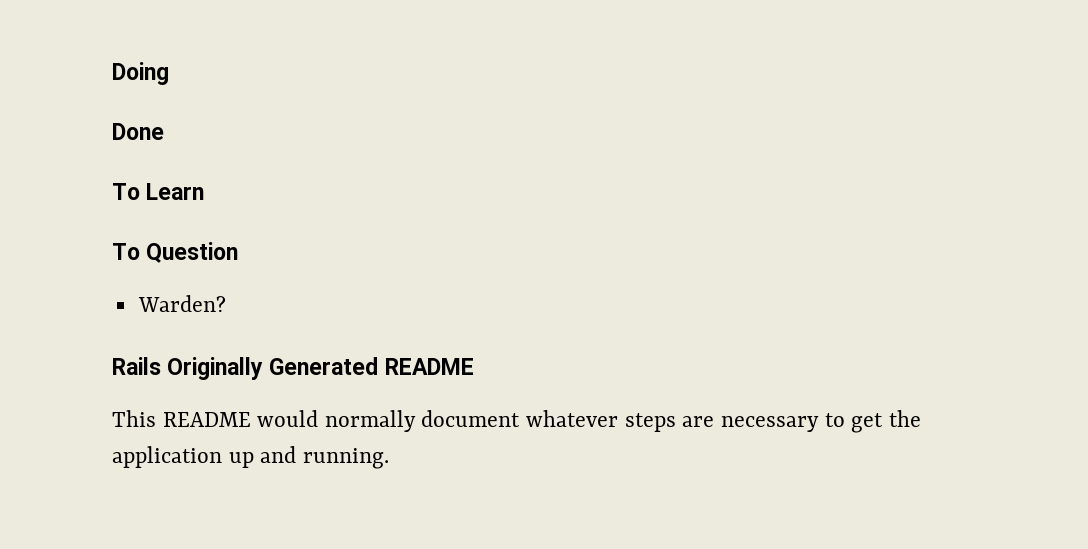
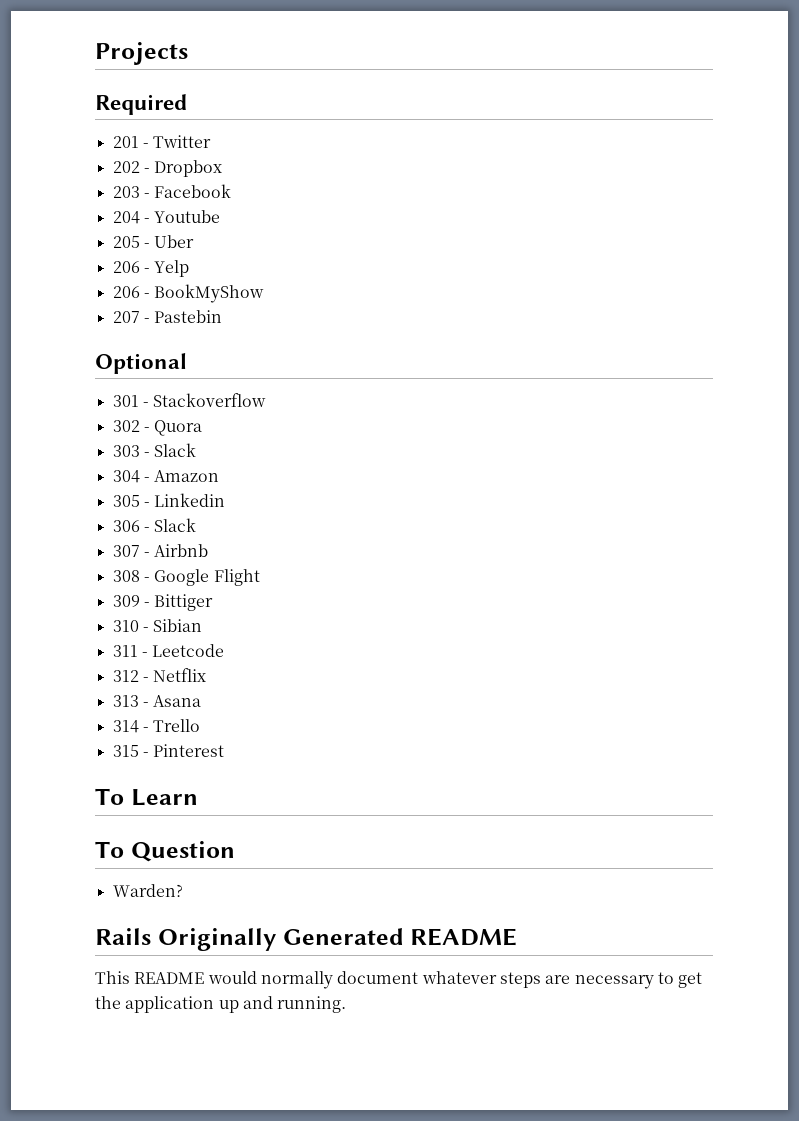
- Doing
- Done
+ Projects
+ Required
+ 201 - Twitter
+ 202 - Dropbox
+ 203 - Facebook
+ 204 - Youtube
+ 205 - Uber
+ 206 - Yelp
+ 206 - BookMyShow
+ 207 - Pastebin
+ Optional
+ 301 - Stackoverflow
+ 302 - Quora
+ 303 - Slack
+ 304 - Amazon
+ 305 - Linkedin
+ 306 - Slack
+ 307 - Airbnb
+ 308 - Google Flight
+ 309 - Bittiger
+ 310 - Sibian
+ 311 - Leetcode
+ 312 - Netflix
+ 313 - Asana
+ 314 - Trello
+ 315 - Pinterest

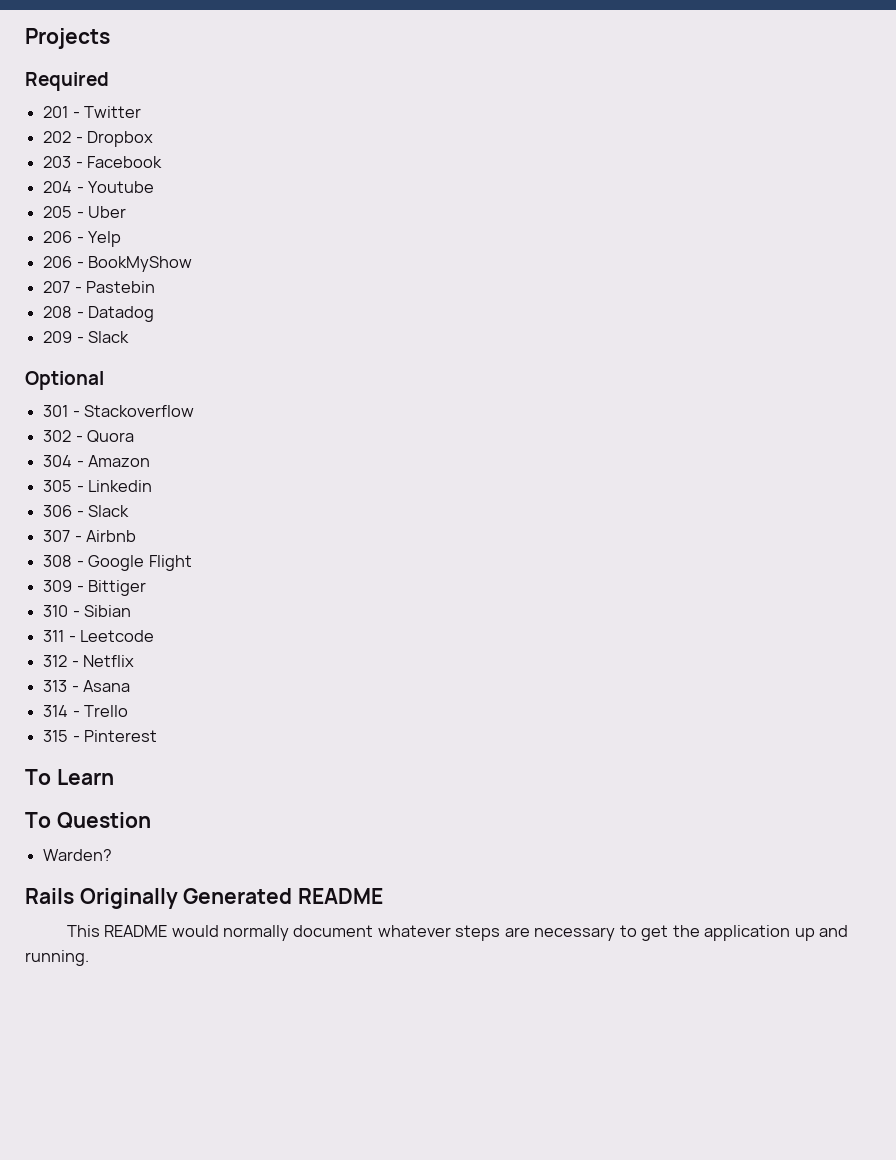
+ 208 - Datadog
+ 209 - Slack
- 303 - Slack

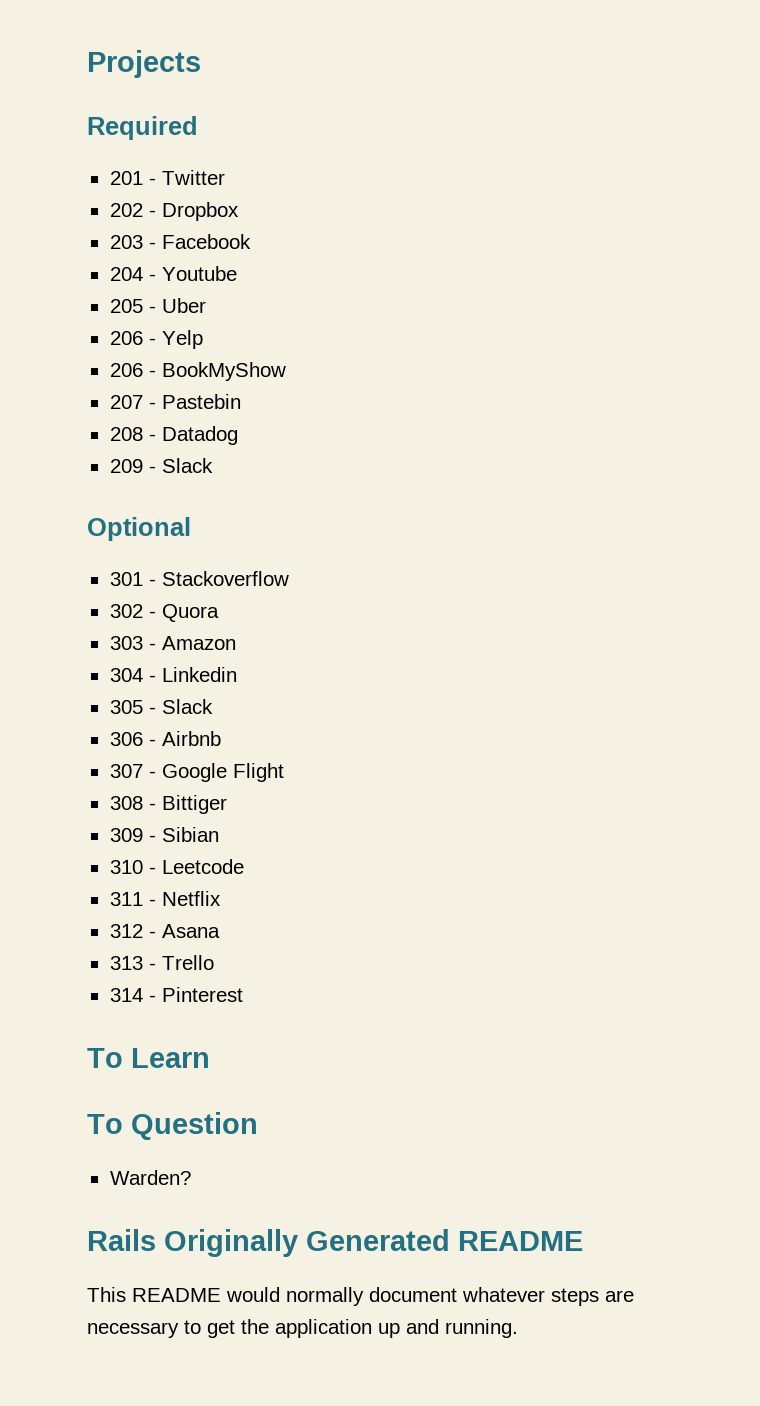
- 304 - Amazon
+ 303 - Amazon
- 305 - Linkedin
+ 304 - Linkedin
- 306 - Slack
- 307 - Airbnb
+ 305 - Slack
+ 306 - Airbnb
- 308 - Google Flight
+ 307 - Google Flight
- 309 - Bittiger
+ 308 - Bittiger
- 310 - Sibian
+ 309 - Sibian
- 311 - Leetcode
+ 310 - Leetcode
- 312 - Netflix
+ 311 - Netflix
- 313 - Asana
+ 312 - Asana
- 314 - Trello
+ 313 - Trello
- 315 - Pinterest
+ 314 - Pinterest

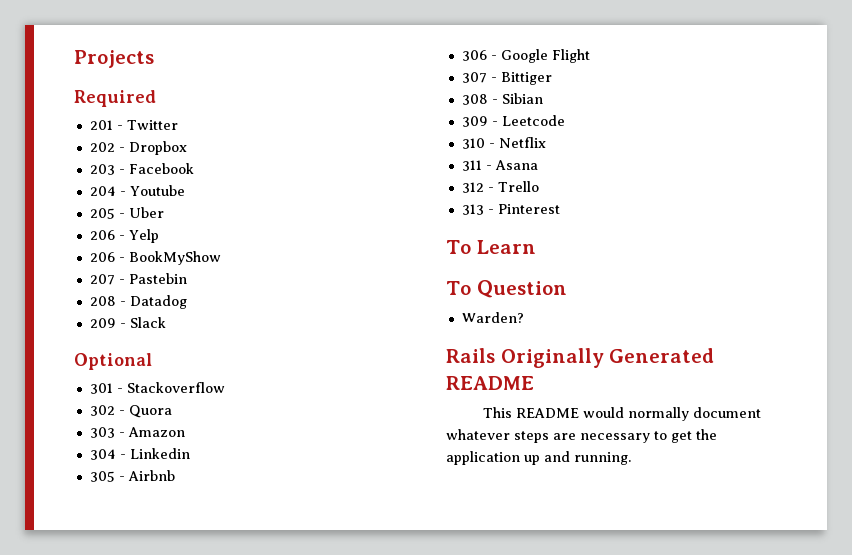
- 305 - Slack
+ 305 - Airbnb
- 306 - Airbnb
- 307 - Google Flight
+ 306 - Google Flight
- 308 - Bittiger
+ 307 - Bittiger
- 309 - Sibian
+ 308 - Sibian
- 310 - Leetcode
+ 309 - Leetcode
- 311 - Netflix
+ 310 - Netflix
- 312 - Asana
+ 311 - Asana
- 313 - Trello
+ 312 - Trello
- 314 - Pinterest
+ 313 - Pinterest

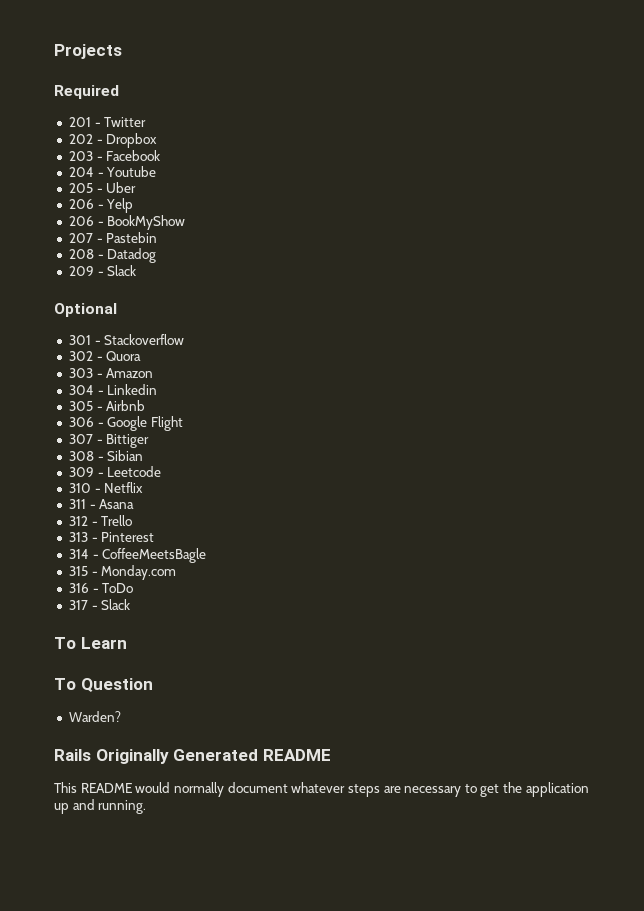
+ 314 - CoffeeMeetsBagle
+ 315 - Monday.com
+ 316 - ToDo
+ 317 - Slack

